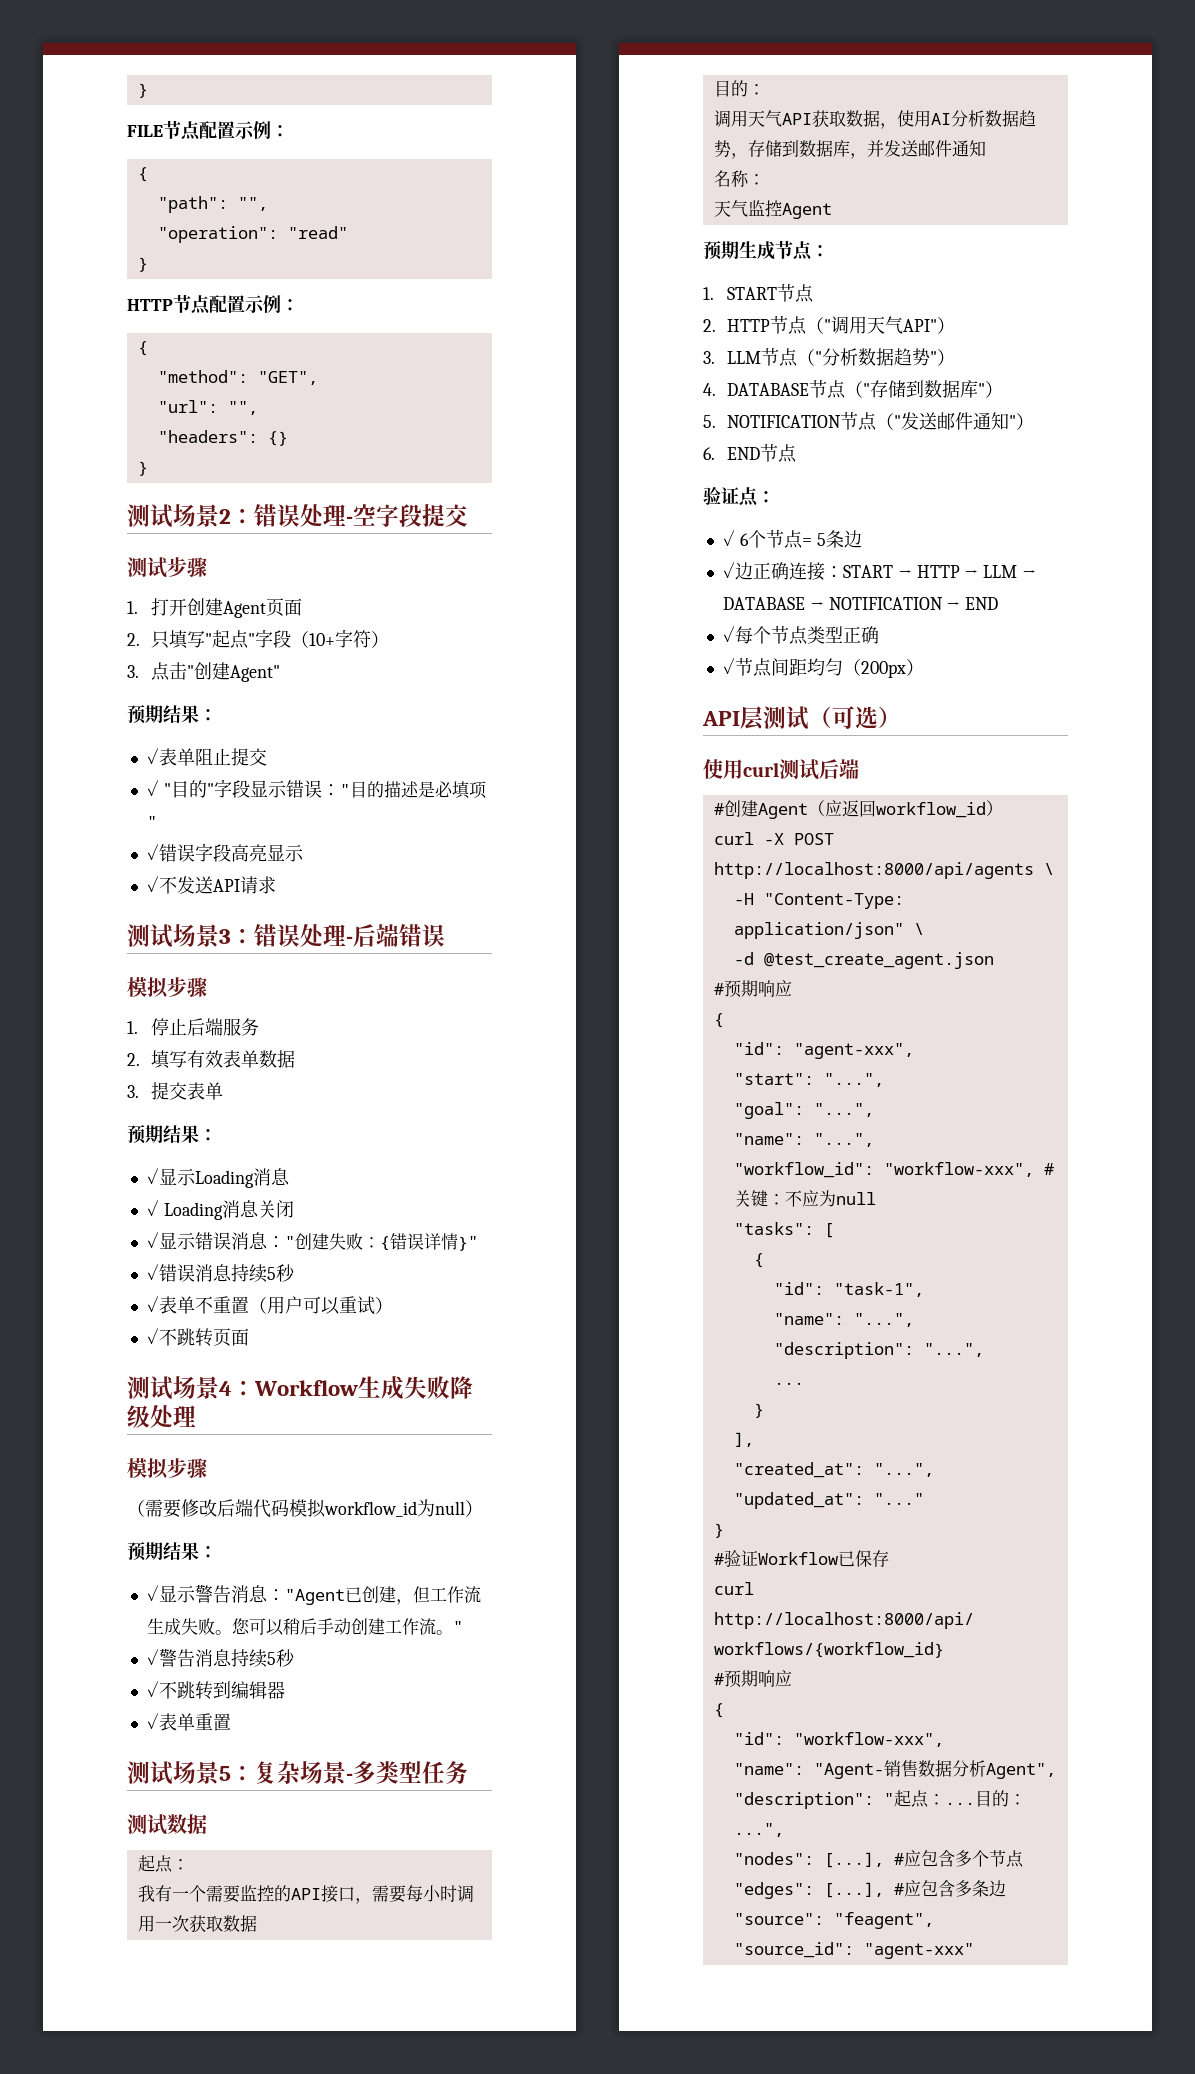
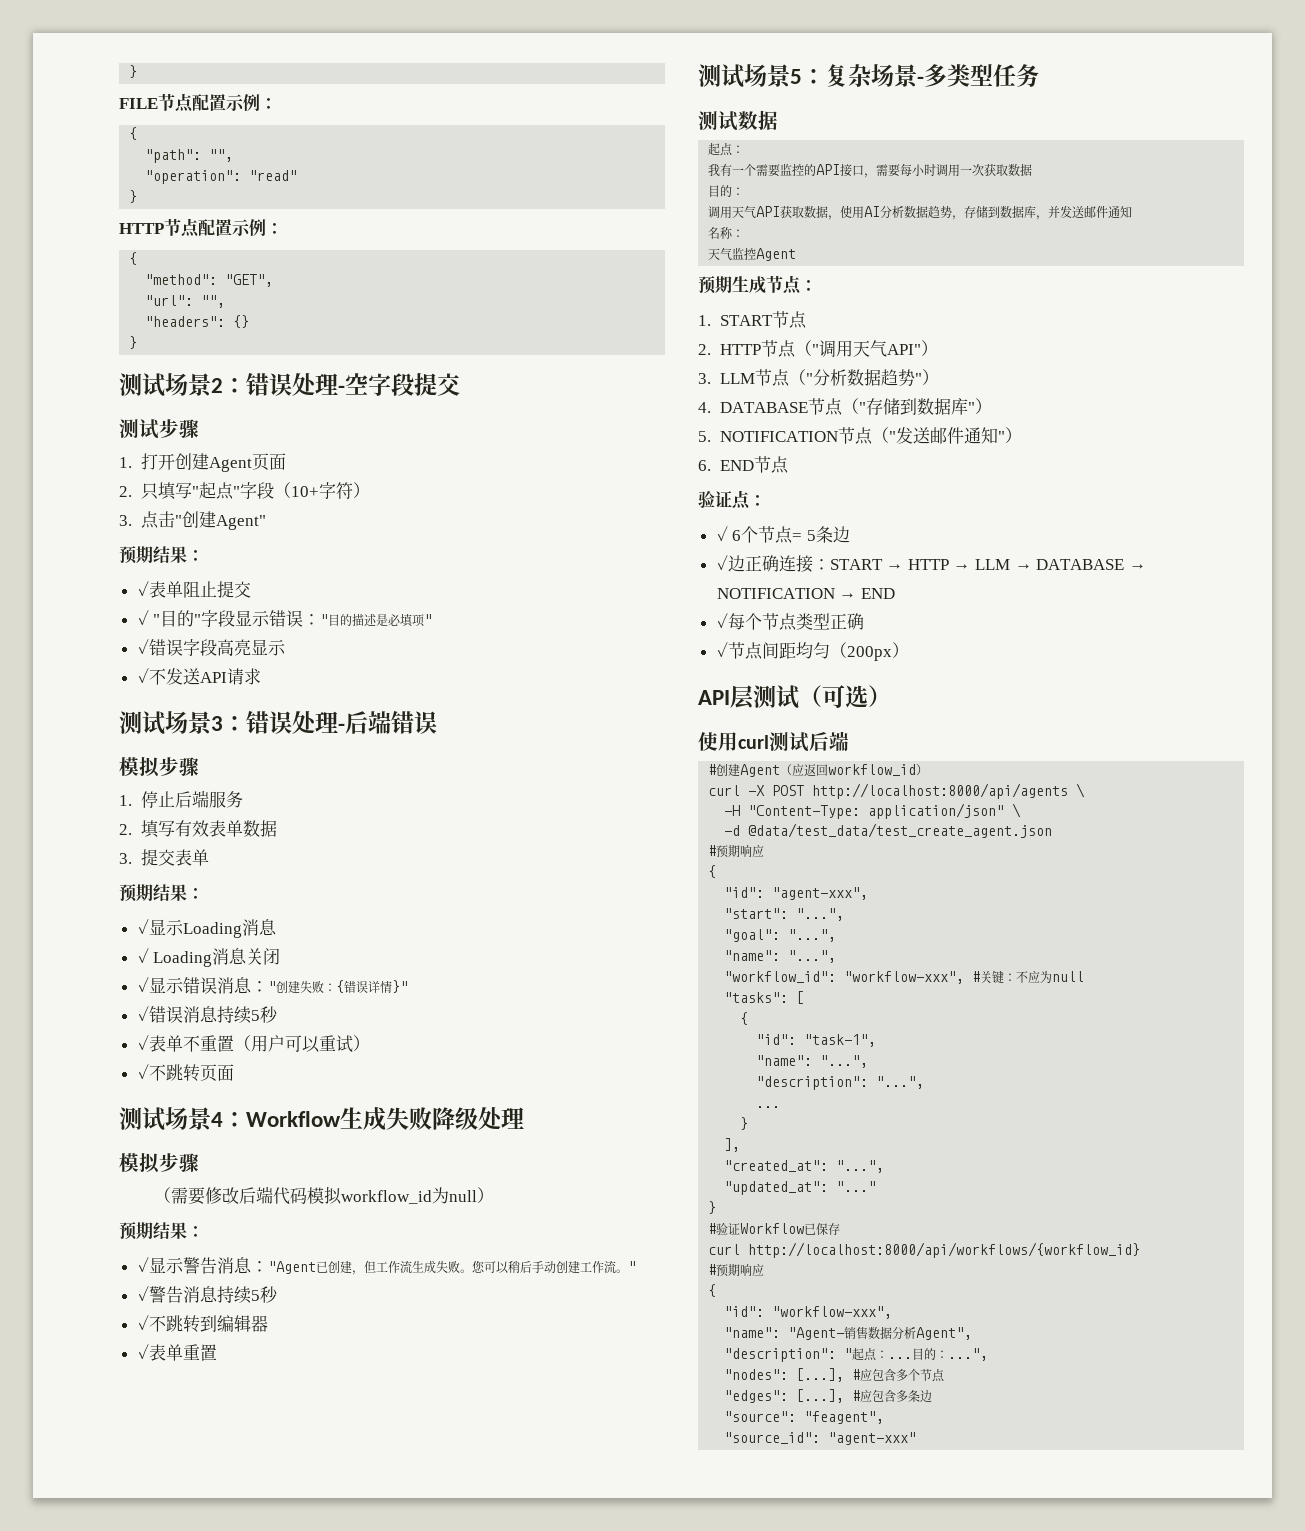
- -d @test_create_agent.json
+ -d @data/test_data/test_create_agent.json

